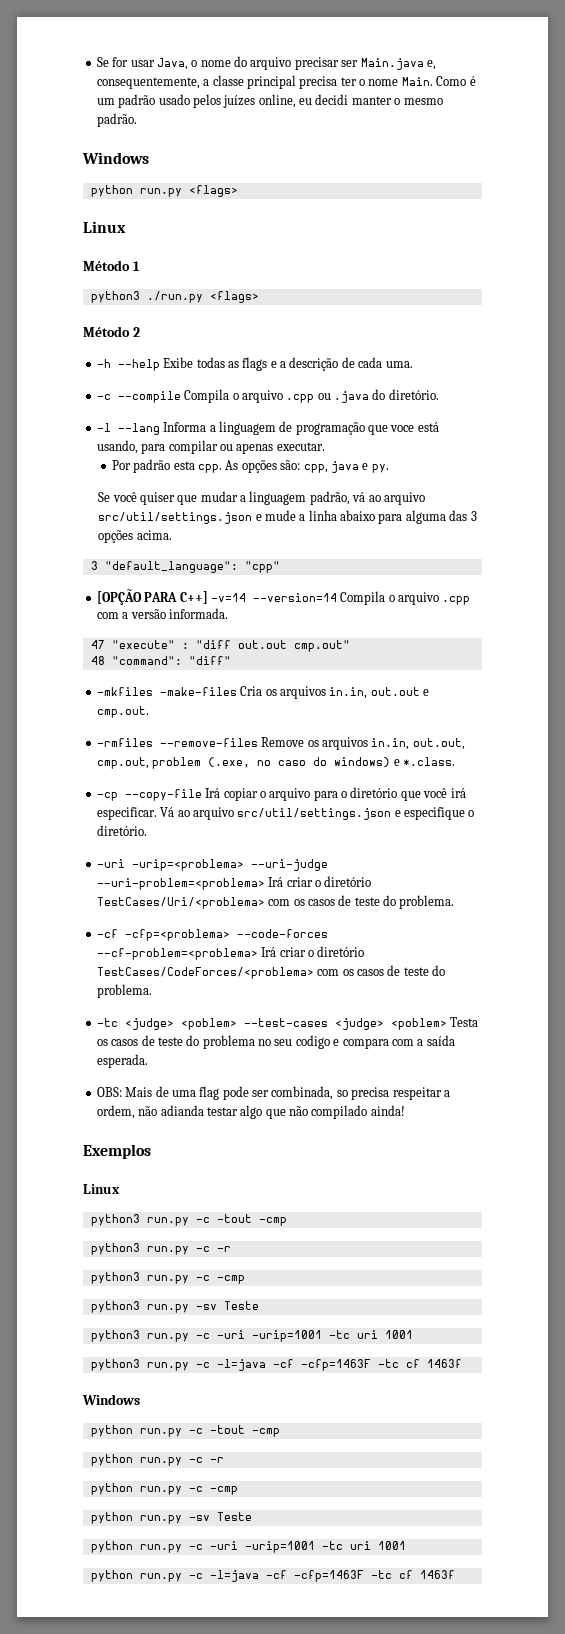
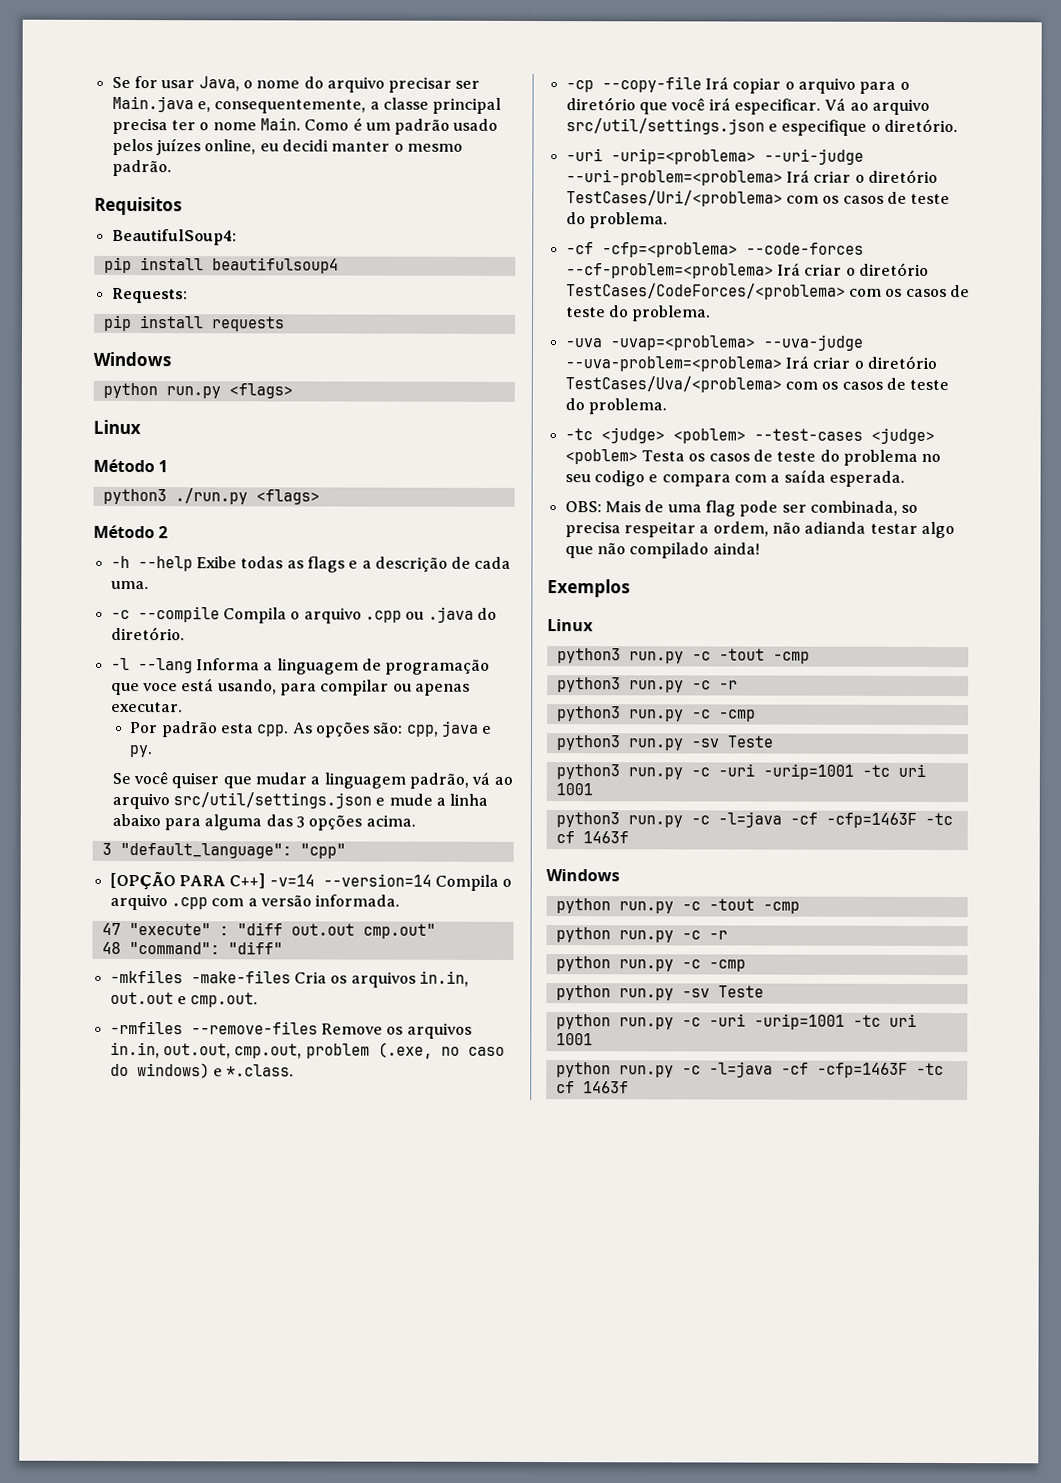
+ Requisitos
+ BeautifulSoup4:
+ pip install beautifulsoup4
+ Requests:
+ pip install requests
+ -uva -uvap=<problema> --uva-judge --uva-problem=<problema> Irá criar o diretório TestCases/Uva/<problema> com os casos de teste do problema.

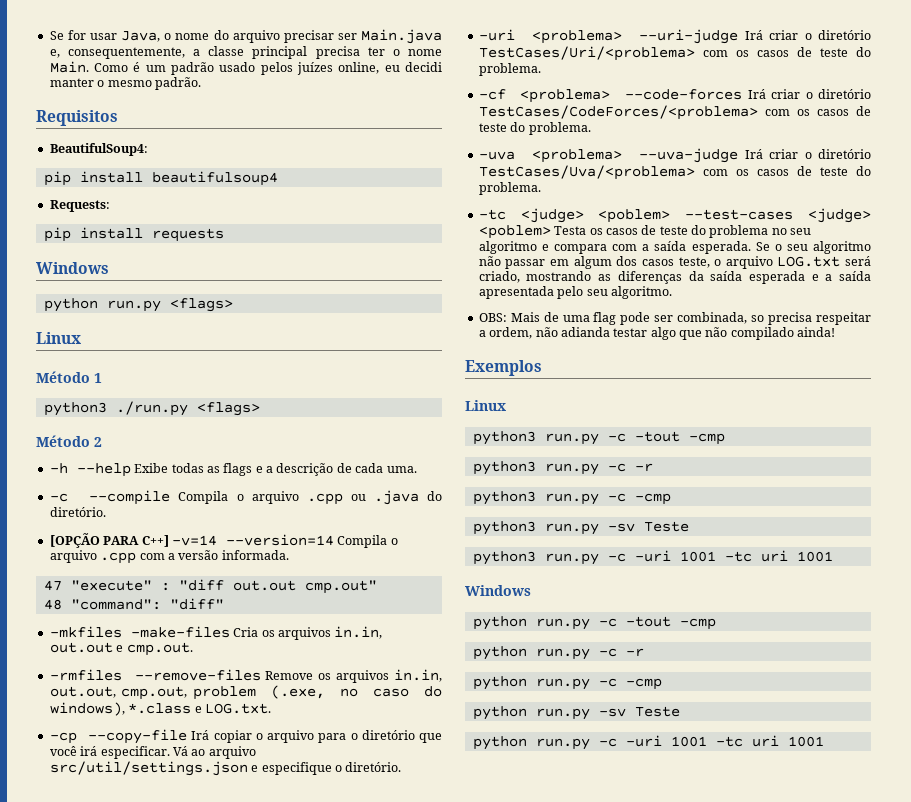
- -l --lang Informa a linguagem de programação que voce está usando, para compilar ou apenas executar.
- Por padrão esta cpp. As opções são: cpp, java e py.
- Se você quiser que mudar a linguagem padrão, vá ao arquivo src/util/settings.json e mude a linha abaixo para alguma das 3 opções acima.
- 3 "default_language": "cpp"
- -rmfiles --remove-files Remove os arquivos in.in, out.out, cmp.out, problem (.exe, no caso do windows) e *.class.
+ -rmfiles --remove-files Remove os arquivos in.in, out.out, cmp.out, problem (.exe, no caso do windows), *.class e LOG.txt.
- -uri -urip=<problema> --uri-judge --uri-problem=<problema> Irá criar o diretório TestCases/Uri/<problema> com os casos de teste do problema.
+ -uri <problema> --uri-judge Irá criar o diretório TestCases/Uri/<problema> com os casos de teste do problema.
- -cf -cfp=<problema> --code-forces --cf-problem=<problema> Irá criar o diretório TestCases/CodeForces/<problema> com os casos de teste do problema.
+ -cf <problema> --code-forces Irá criar o diretório TestCases/CodeForces/<problema> com os casos de teste do problema.
- -uva -uvap=<problema> --uva-judge --uva-problem=<problema> Irá criar o diretório TestCases/Uva/<problema> com os casos de teste do problema.
+ -uva <problema> --uva-judge Irá criar o diretório TestCases/Uva/<problema> com os casos de teste do problema.
- -tc <judge> <poblem> --test-cases <judge> <poblem> Testa os casos de teste do problema no seu codigo e compara com a saída esperada.
+ -tc <judge> <poblem> --test-cases <judge> <poblem> Testa os casos de teste do problema no seu algoritmo e compara com a saída esperada. Se o seu algoritmo não passar em algum dos casos teste, o arquivo LOG.txt será criado, mostrando as diferenças da saída esperada e a saída apresentada pelo seu algoritmo.
- python3 run.py -c -uri -urip=1001 -tc uri 1001
- python3 run.py -c -l=java -cf -cfp=1463F -tc cf 1463f
+ python3 run.py -c -uri 1001 -tc uri 1001
- python run.py -c -uri -urip=1001 -tc uri 1001
- python run.py -c -l=java -cf -cfp=1463F -tc cf 1463f
+ python run.py -c -uri 1001 -tc uri 1001

